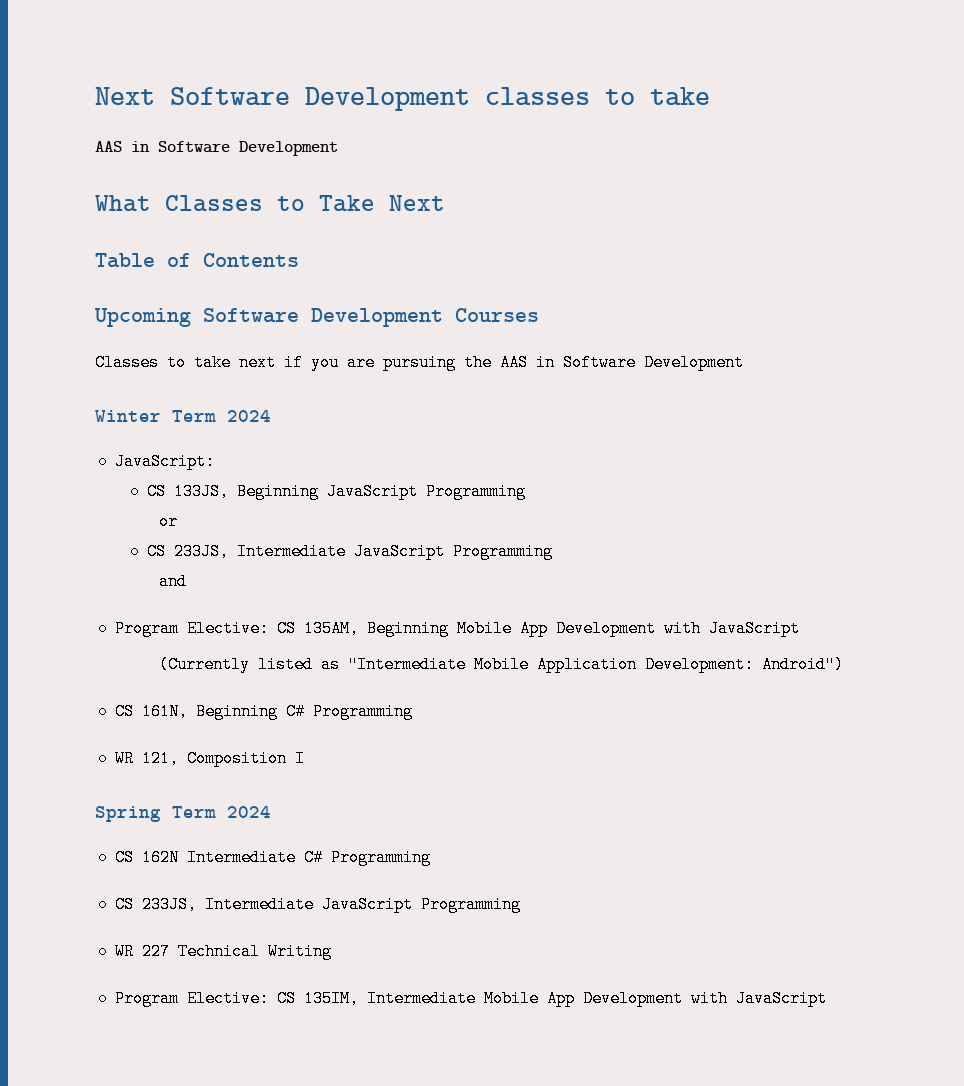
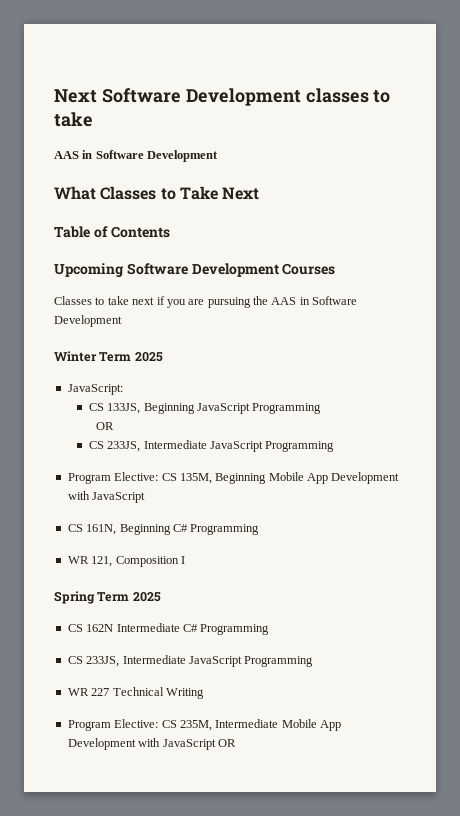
- Winter Term 2024
+ Winter Term 2025
  CS 133JS, Beginning JavaScript Programming
- or
+ OR
  CS 233JS, Intermediate JavaScript Programming
- and
- Program Elective: CS 135AM, Beginning Mobile App Development with JavaScript
+ Program Elective: CS 135M, Beginning Mobile App Development with JavaScript
- (Currently listed as "Intermediate Mobile Application Development: Android")
- Spring Term 2024
+ Spring Term 2025
- Program Elective: CS 135IM, Intermediate Mobile App Development with JavaScript
+ Program Elective: CS 235M, Intermediate Mobile App Development with JavaScript OR

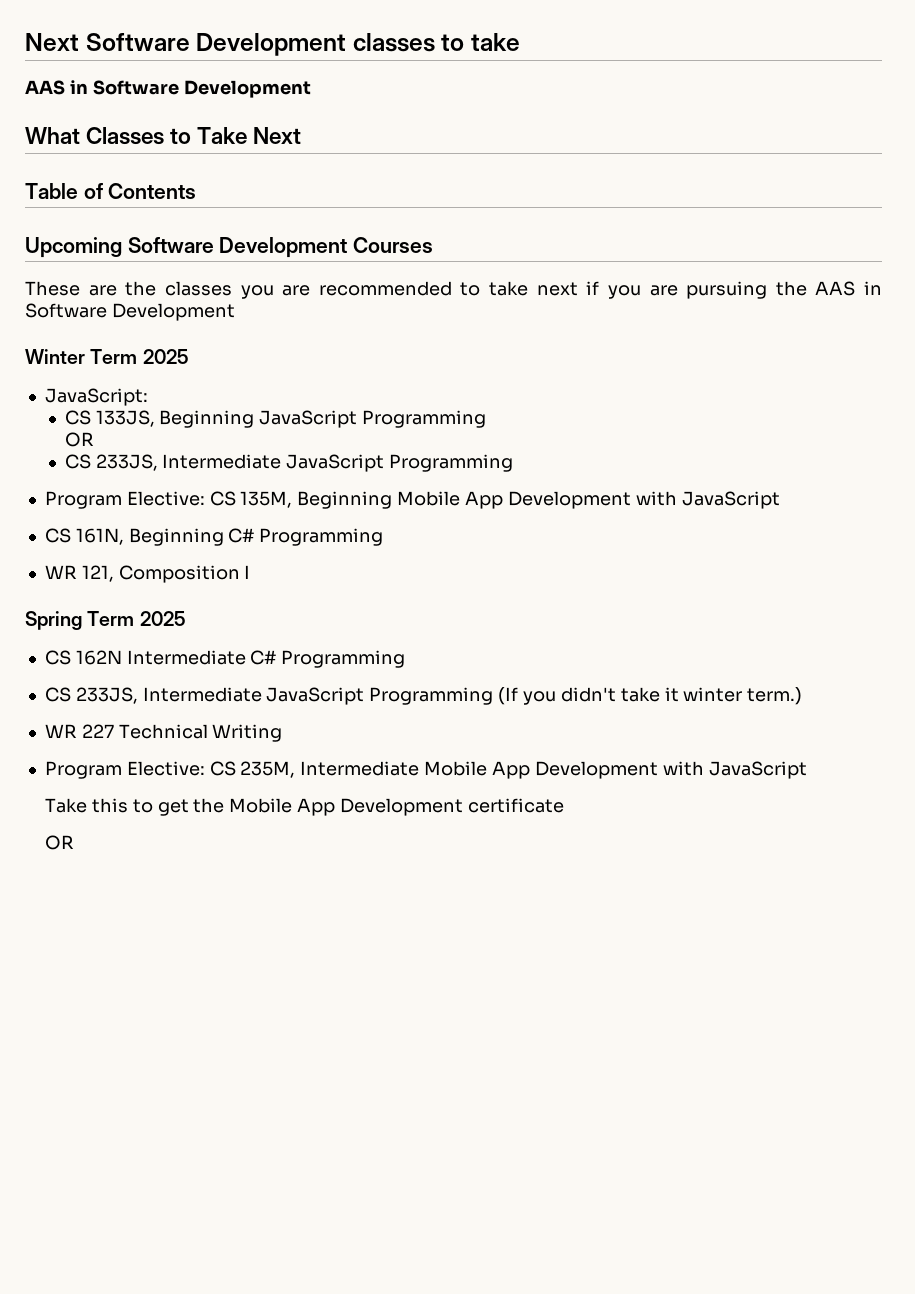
- Classes to take next if you are pursuing the AAS in Software Development
+ These are the classes you are recommended to take next if you are pursuing the AAS in Software Development
  CS 162N Intermediate C# Programming
- CS 233JS, Intermediate JavaScript Programming
+ CS 233JS, Intermediate JavaScript Programming (If you didn't take it winter term.)
- Program Elective: CS 235M, Intermediate Mobile App Development with JavaScript OR
+ Program Elective: CS 235M, Intermediate Mobile App Development with JavaScript
+ Take this to get the Mobile App Development certificate
+ OR

